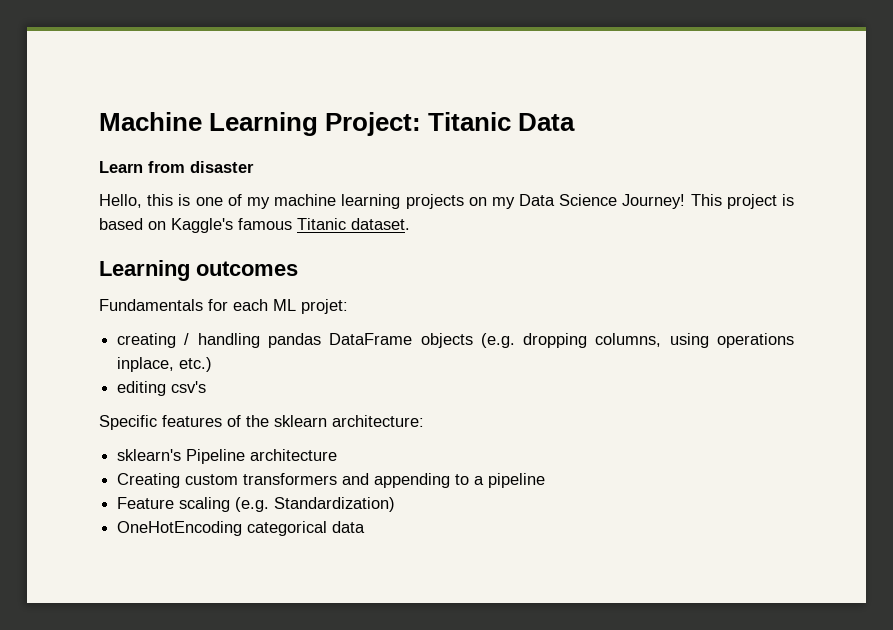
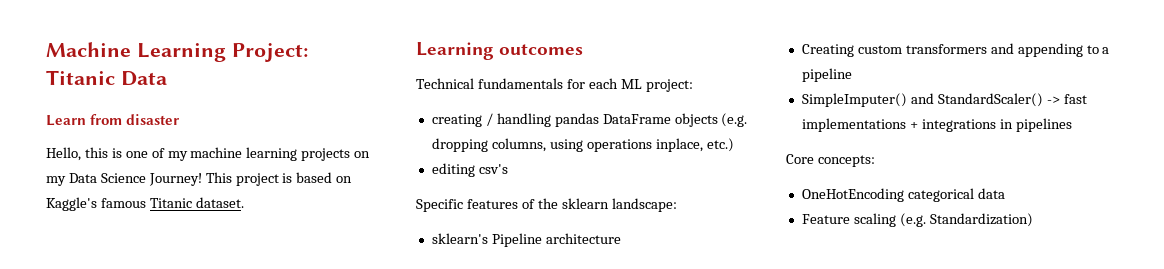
- Fundamentals for each ML projet:
+ Technical fundamentals for each ML project:
- Specific features of the sklearn architecture:
+ Specific features of the sklearn landscape:
+ SimpleImputer() and StandardScaler() -> fast implementations + integrations in pipelines
+ Core concepts:
+ OneHotEncoding categorical data
- OneHotEncoding categorical data

